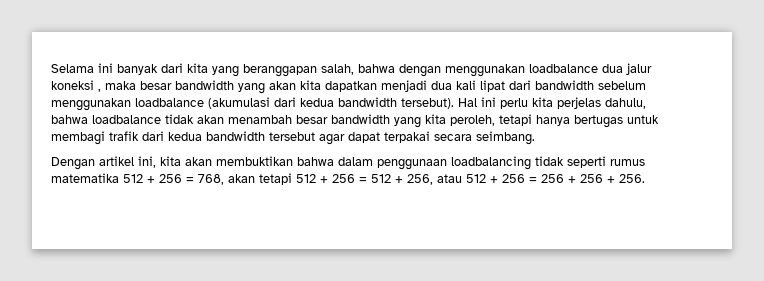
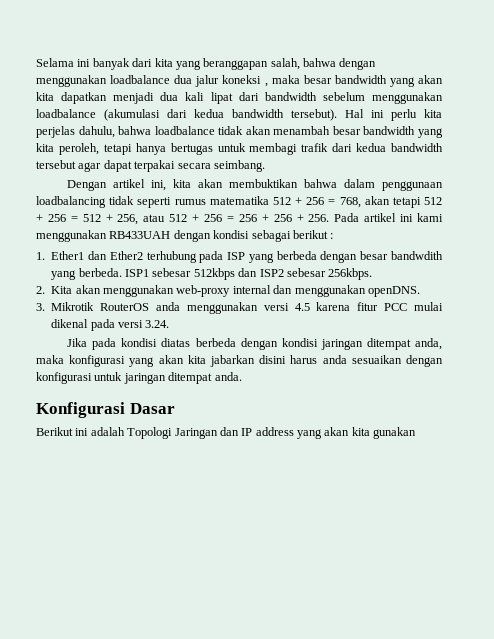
- Dengan artikel ini, kita akan membuktikan bahwa dalam penggunaan loadbalancing tidak seperti rumus matematika 512 + 256 = 768, akan tetapi 512 + 256 = 512 + 256, atau 512 + 256 = 256 + 256 + 256.
+ Dengan artikel ini, kita akan membuktikan bahwa dalam penggunaan loadbalancing tidak seperti rumus matematika 512 + 256 = 768, akan tetapi 512 + 256 = 512 + 256, atau 512 + 256 = 256 + 256 + 256. Pada artikel ini kami menggunakan RB433UAH dengan kondisi sebagai berikut :
+ 1. Ether1 dan Ether2 terhubung pada ISP yang berbeda dengan besar bandwdith yang berbeda. ISP1 sebesar 512kbps dan ISP2 sebesar 256kbps.
+ 2. Kita akan menggunakan web-proxy internal dan menggunakan openDNS.
+ 3. Mikrotik RouterOS anda menggunakan versi 4.5 karena fitur PCC mulai dikenal pada versi 3.24.
+ Jika pada kondisi diatas berbeda dengan kondisi jaringan ditempat anda, maka konfigurasi yang akan kita jabarkan disini harus anda sesuaikan dengan konfigurasi untuk jaringan ditempat anda.
+ Konfigurasi Dasar
+ Berikut ini adalah Topologi Jaringan dan IP address yang akan kita gunakan

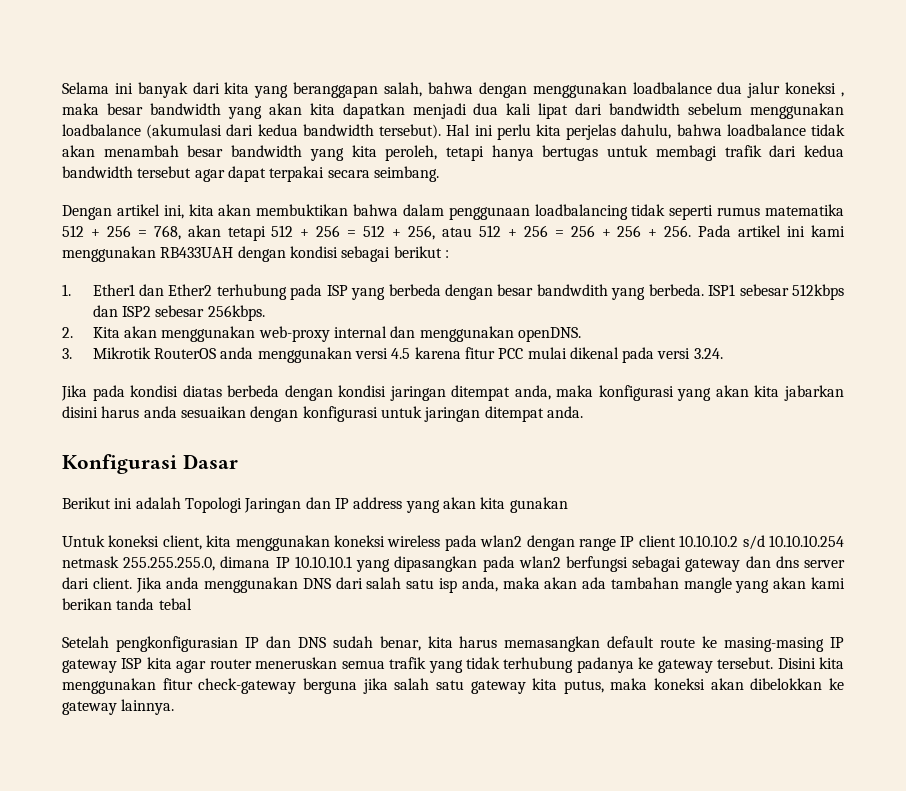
+ Untuk koneksi client, kita menggunakan koneksi wireless pada wlan2 dengan range IP client 10.10.10.2 s/d 10.10.10.254 netmask 255.255.255.0, dimana IP 10.10.10.1 yang dipasangkan pada wlan2 berfungsi sebagai gateway dan dns server dari client. Jika anda menggunakan DNS dari salah satu isp anda, maka akan ada tambahan mangle yang akan kami berikan tanda tebal
+ Setelah pengkonfigurasian IP dan DNS sudah benar, kita harus memasangkan default route ke masing-masing IP gateway ISP kita agar router meneruskan semua trafik yang tidak terhubung padanya ke gateway tersebut. Disini kita menggunakan fitur check-gateway berguna jika salah satu gateway kita putus, maka koneksi akan dibelokkan ke gateway lainnya.

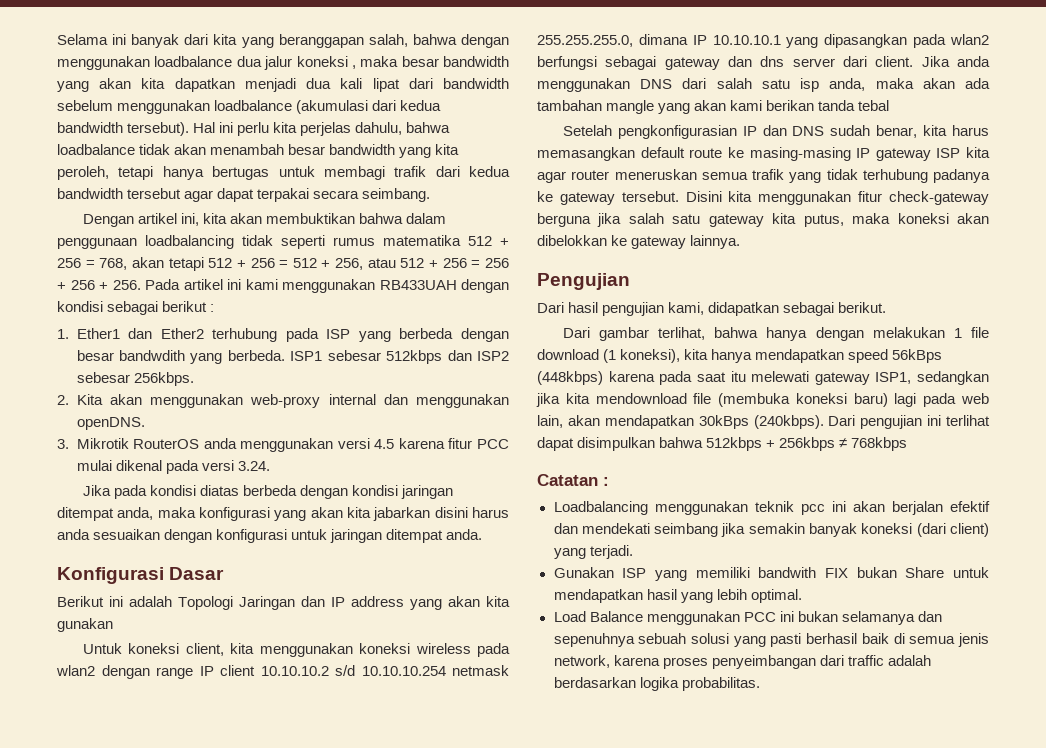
+ Pengujian
+ Dari hasil pengujian kami, didapatkan sebagai berikut.
+ Dari gambar terlihat, bahwa hanya dengan melakukan 1 file download (1 koneksi), kita hanya mendapatkan speed 56kBps (448kbps) karena pada saat itu melewati gateway ISP1, sedangkan jika kita mendownload file (membuka koneksi baru) lagi pada web lain, akan mendapatkan 30kBps (240kbps). Dari pengujian ini terlihat dapat disimpulkan bahwa 512kbps + 256kbps ≠ 768kbps
+ Catatan :
+ Loadbalancing menggunakan teknik pcc ini akan berjalan efektif dan mendekati seimbang jika semakin banyak koneksi (dari client) yang terjadi.
+ Gunakan ISP yang memiliki bandwith FIX bukan Share untuk mendapatkan hasil yang lebih optimal.
+ Load Balance menggunakan PCC ini bukan selamanya dan sepenuhnya sebuah solusi yang pasti berhasil baik di semua jenis network, karena proses penyeimbangan dari traffic adalah berdasarkan logika probabilitas.

